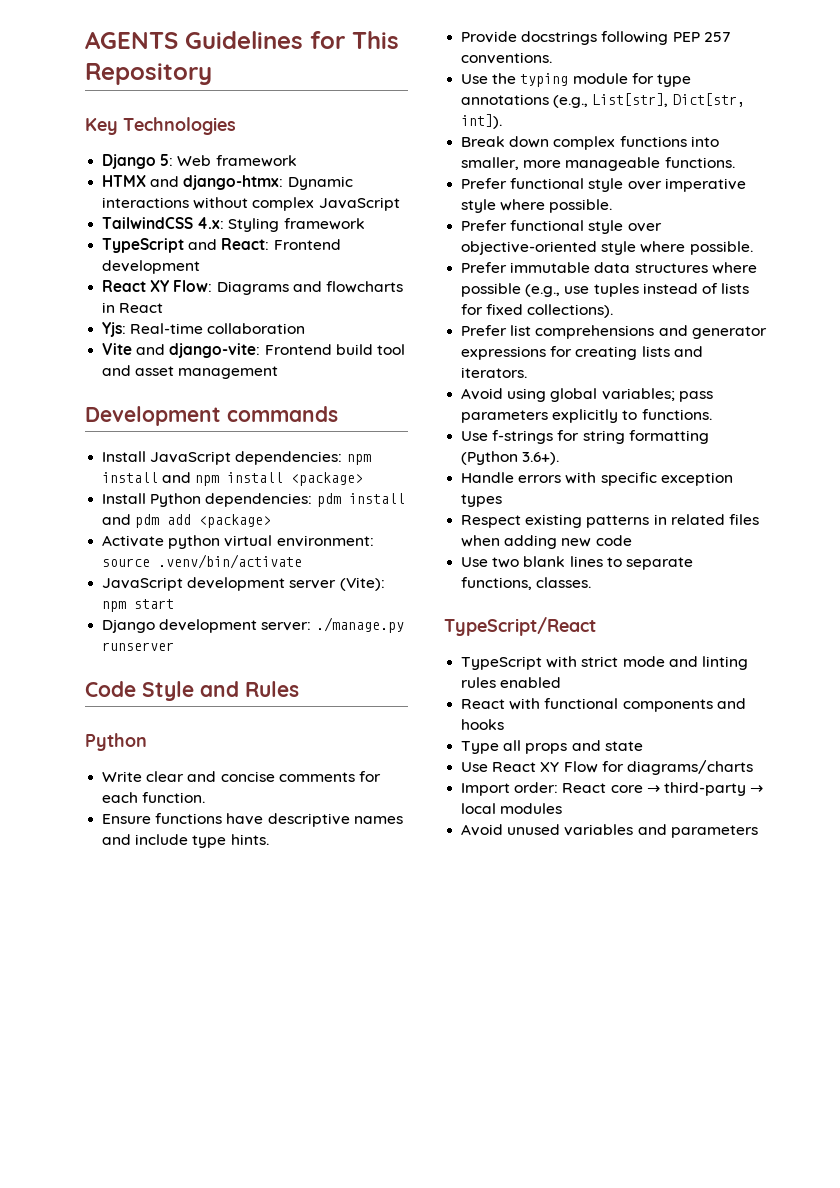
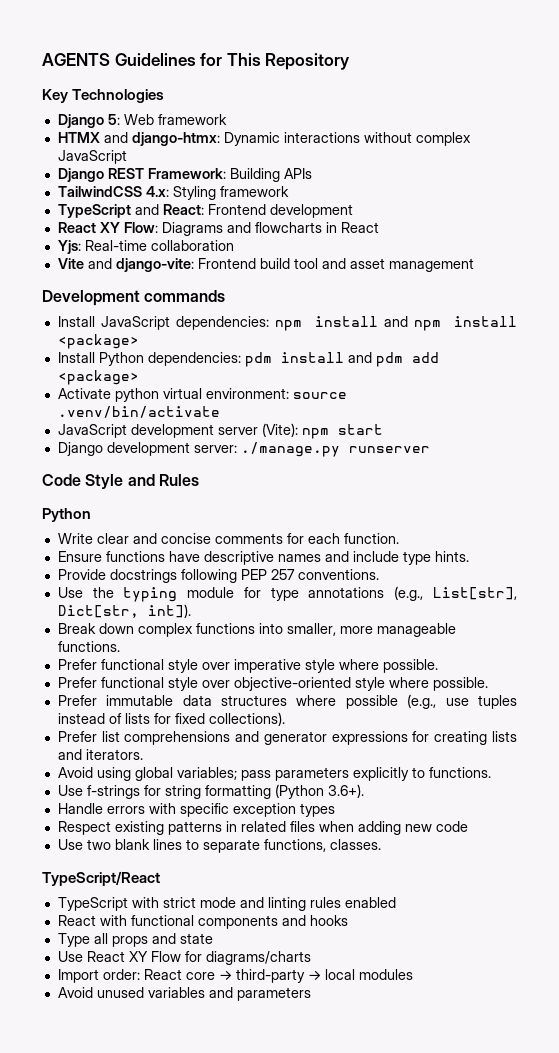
+ Django REST Framework: Building APIs

